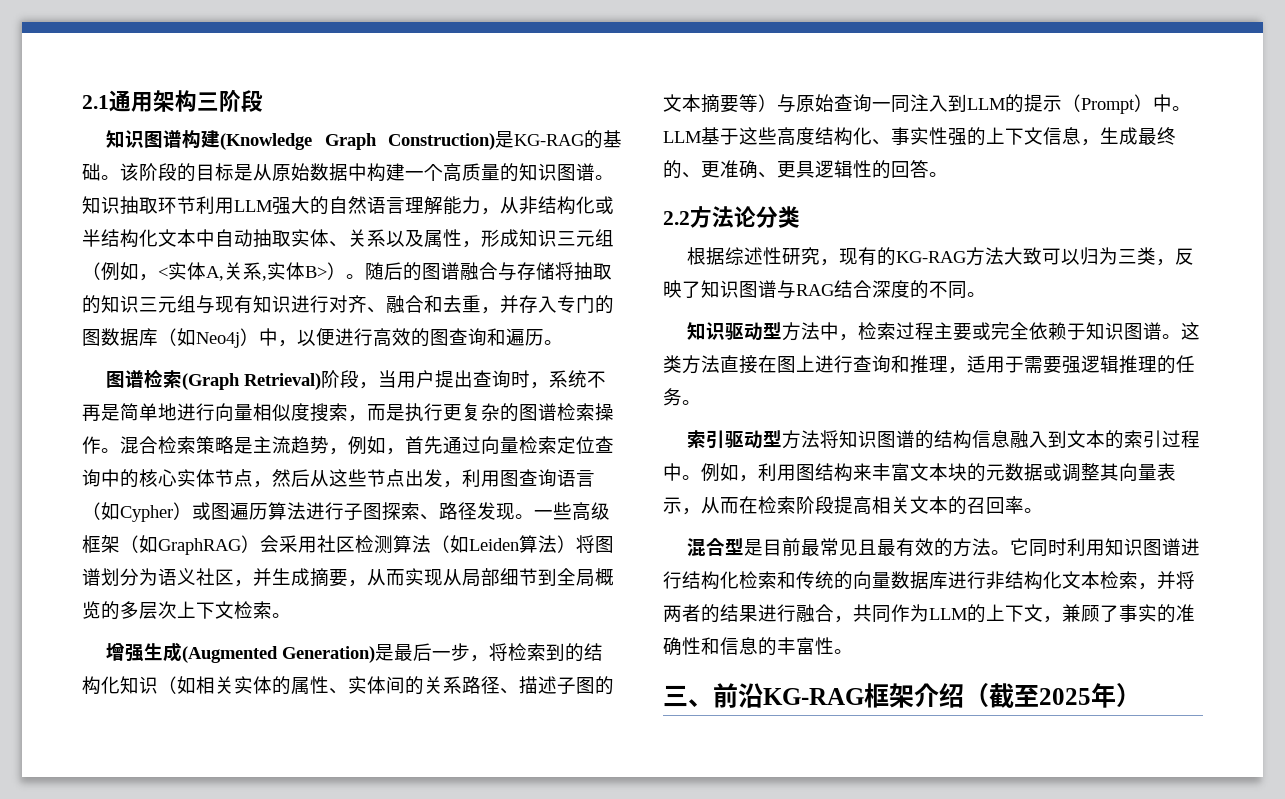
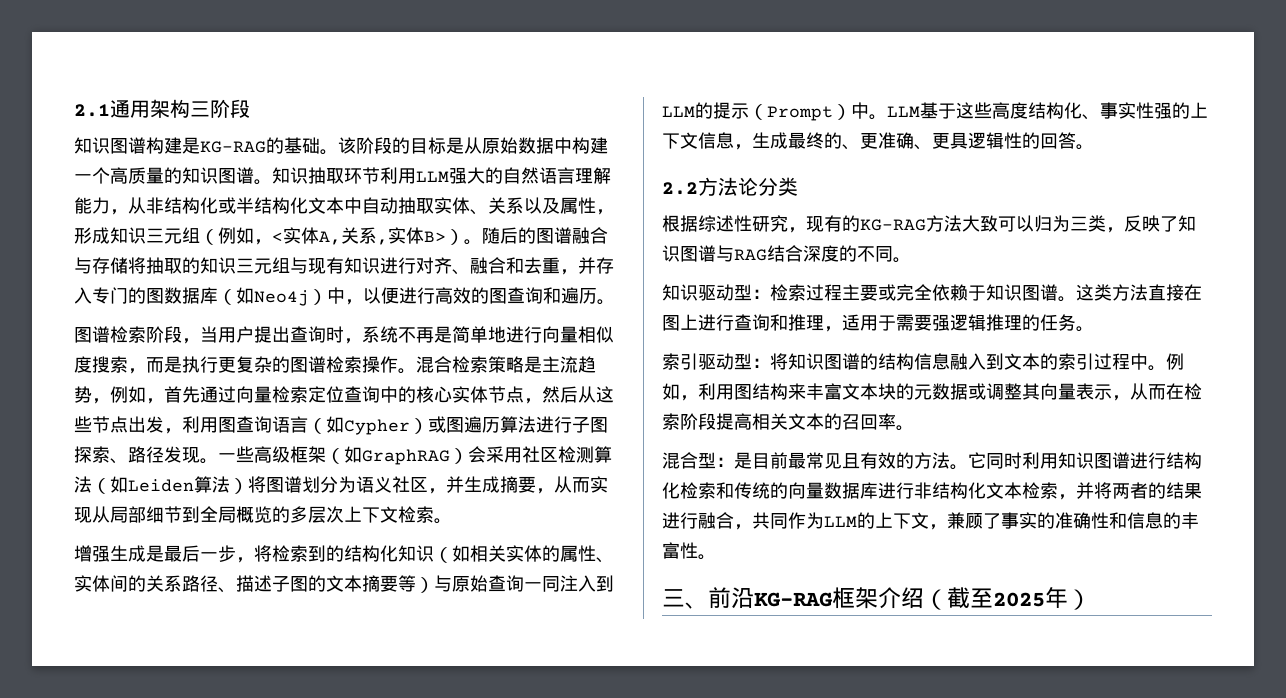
- 知识图谱构建(Knowledge Graph Construction)是KG-RAG的基础。
+ 知识图谱构建是KG-RAG的基础。
- 图谱检索(Graph Retrieval)阶段，当用户提出查询时，系统不再是简单地进行向量相似度搜索，而是执行更复杂的图谱检索操作。
+ 图谱检索阶段，当用户提出查询时，系统不再是简单地进行向量相似度搜索，而是执行更复杂的图谱检索操作。
- 增强生成(Augmented Generation)是最后一步，将检索到的结构化知识（如相关实体的属性、实体间的关系路径、描述子图的文本摘要等）与原始查询一同注入到LLM的提示（Prompt）中。
+ 增强生成是最后一步，将检索到的结构化知识（如相关实体的属性、实体间的关系路径、描述子图的文本摘要等）与原始查询一同注入到LLM的提示（Prompt）中。
- 知识驱动型方法中，检索过程主要或完全依赖于知识图谱。
+ 知识驱动型：检索过程主要或完全依赖于知识图谱。
- 索引驱动型方法将知识图谱的结构信息融入到文本的索引过程中。
+ 索引驱动型：将知识图谱的结构信息融入到文本的索引过程中。
- 混合型是目前最常见且最有效的方法。
+ 混合型：是目前最常见且有效的方法。

